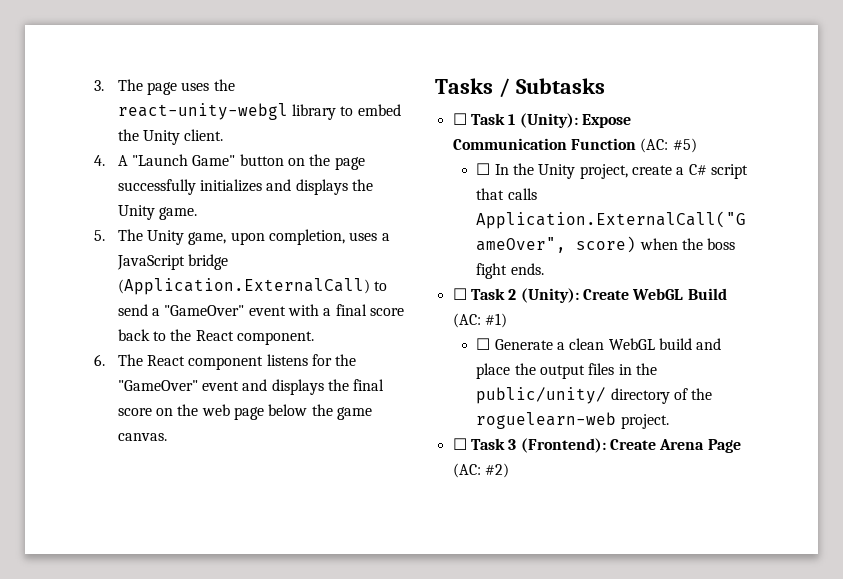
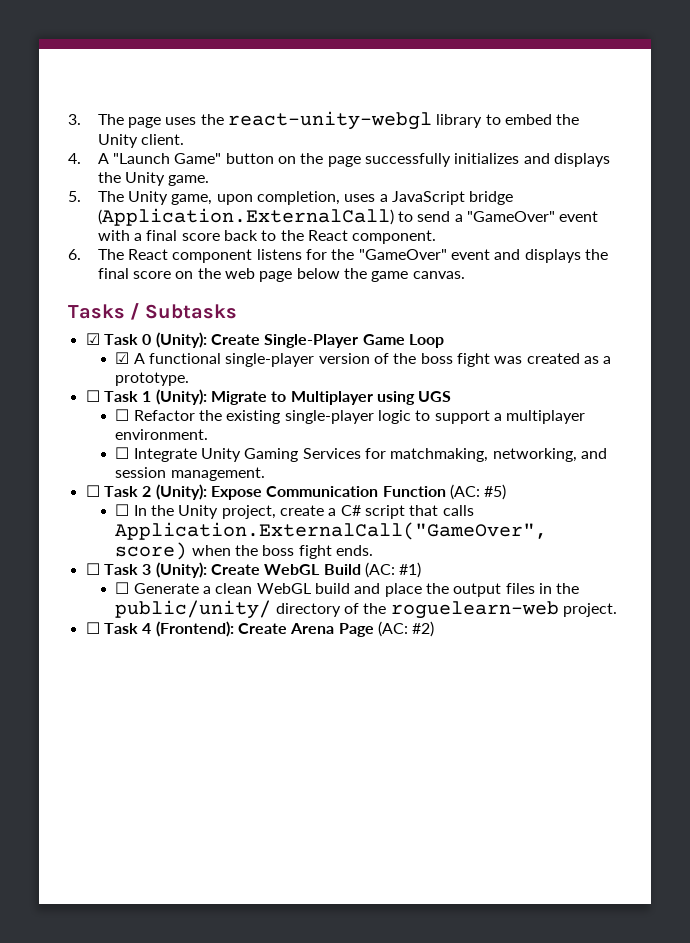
- ☐ Task 1 (Unity): Expose Communication Function (AC: #5)
+ ☑ Task 0 (Unity): Create Single-Player Game Loop
+ ☑ A functional single-player version of the boss fight was created as a prototype.
+ ☐ Task 1 (Unity): Migrate to Multiplayer using UGS
+ ☐ Refactor the existing single-player logic to support a multiplayer environment.
+ ☐ Integrate Unity Gaming Services for matchmaking, networking, and session management.
+ ☐ Task 2 (Unity): Expose Communication Function (AC: #5)
- ☐ Task 2 (Unity): Create WebGL Build (AC: #1)
+ ☐ Task 3 (Unity): Create WebGL Build (AC: #1)
- ☐ Task 3 (Frontend): Create Arena Page (AC: #2)
+ ☐ Task 4 (Frontend): Create Arena Page (AC: #2)

